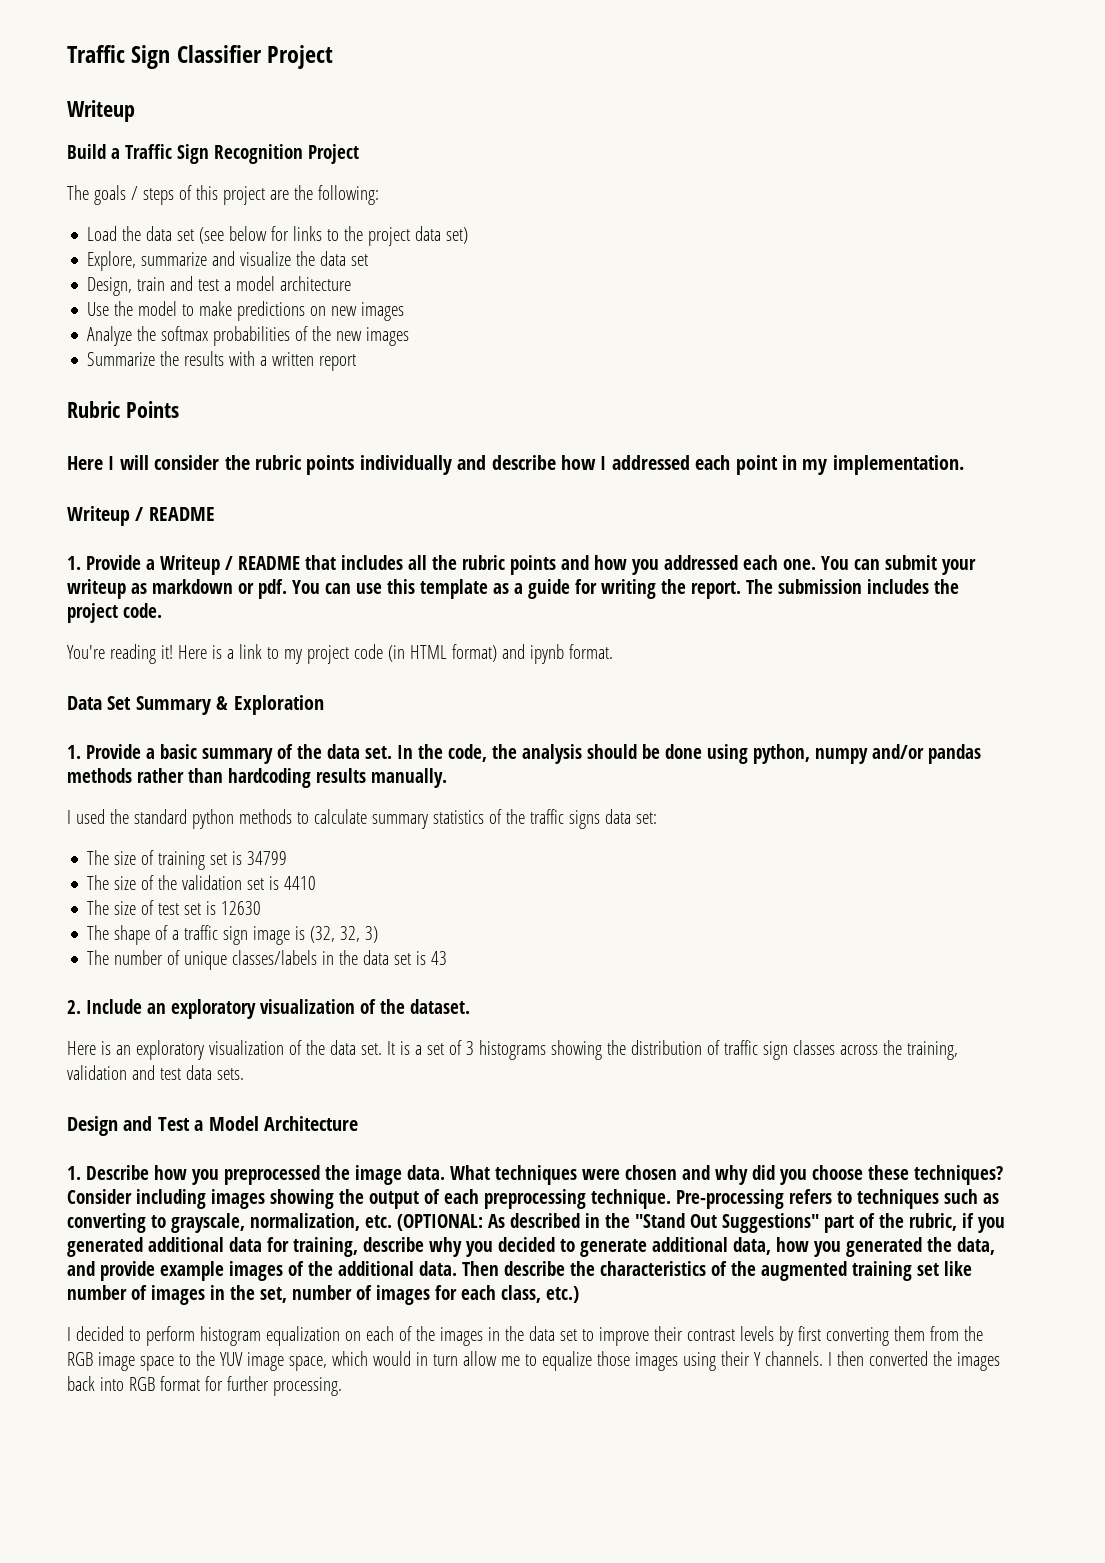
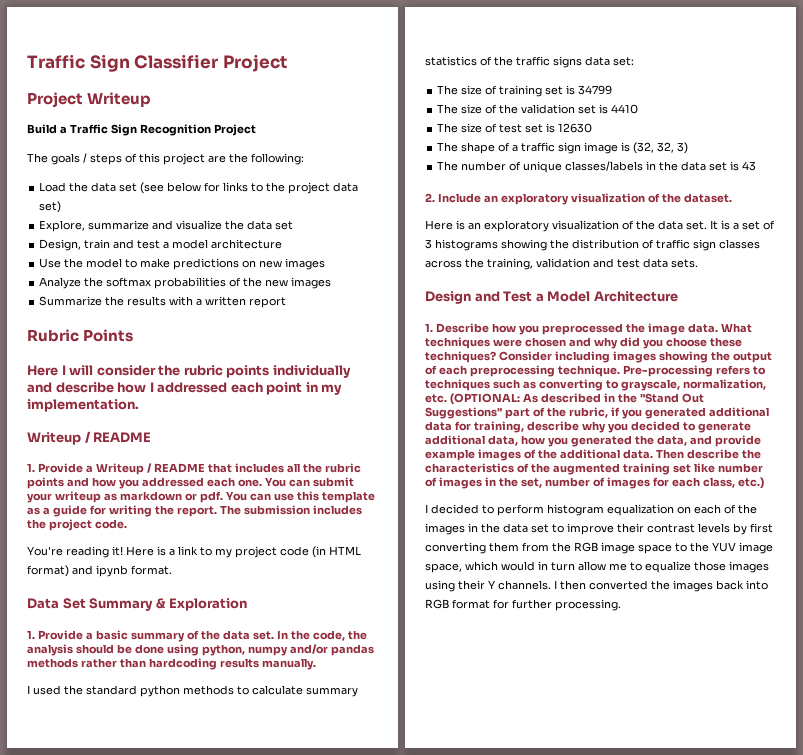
  Traffic Sign Classifier Project
- Writeup
+ Project Writeup

